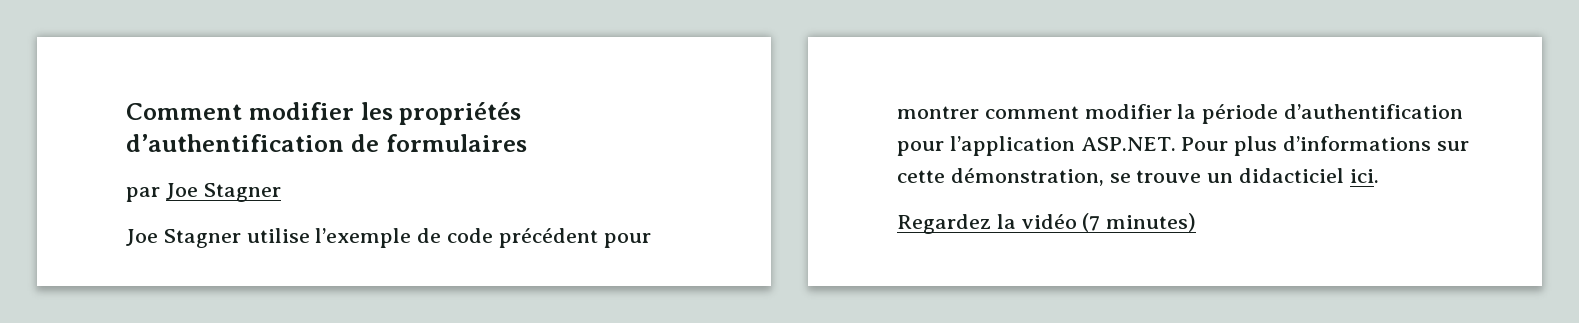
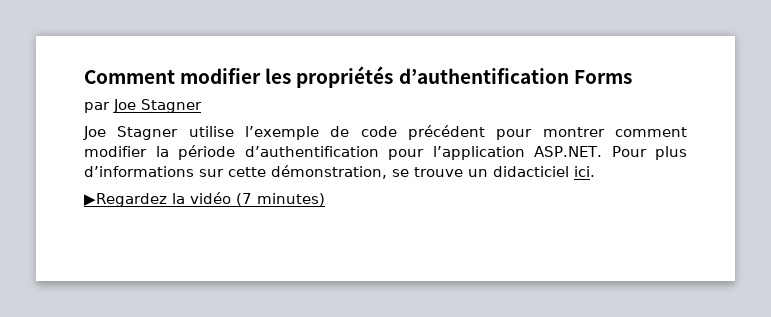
- Comment modifier les propriétés d’authentification de formulaires
+ Comment modifier les propriétés d’authentification Forms
- Regardez la vidéo (7 minutes)
+ ▶Regardez la vidéo (7 minutes)

